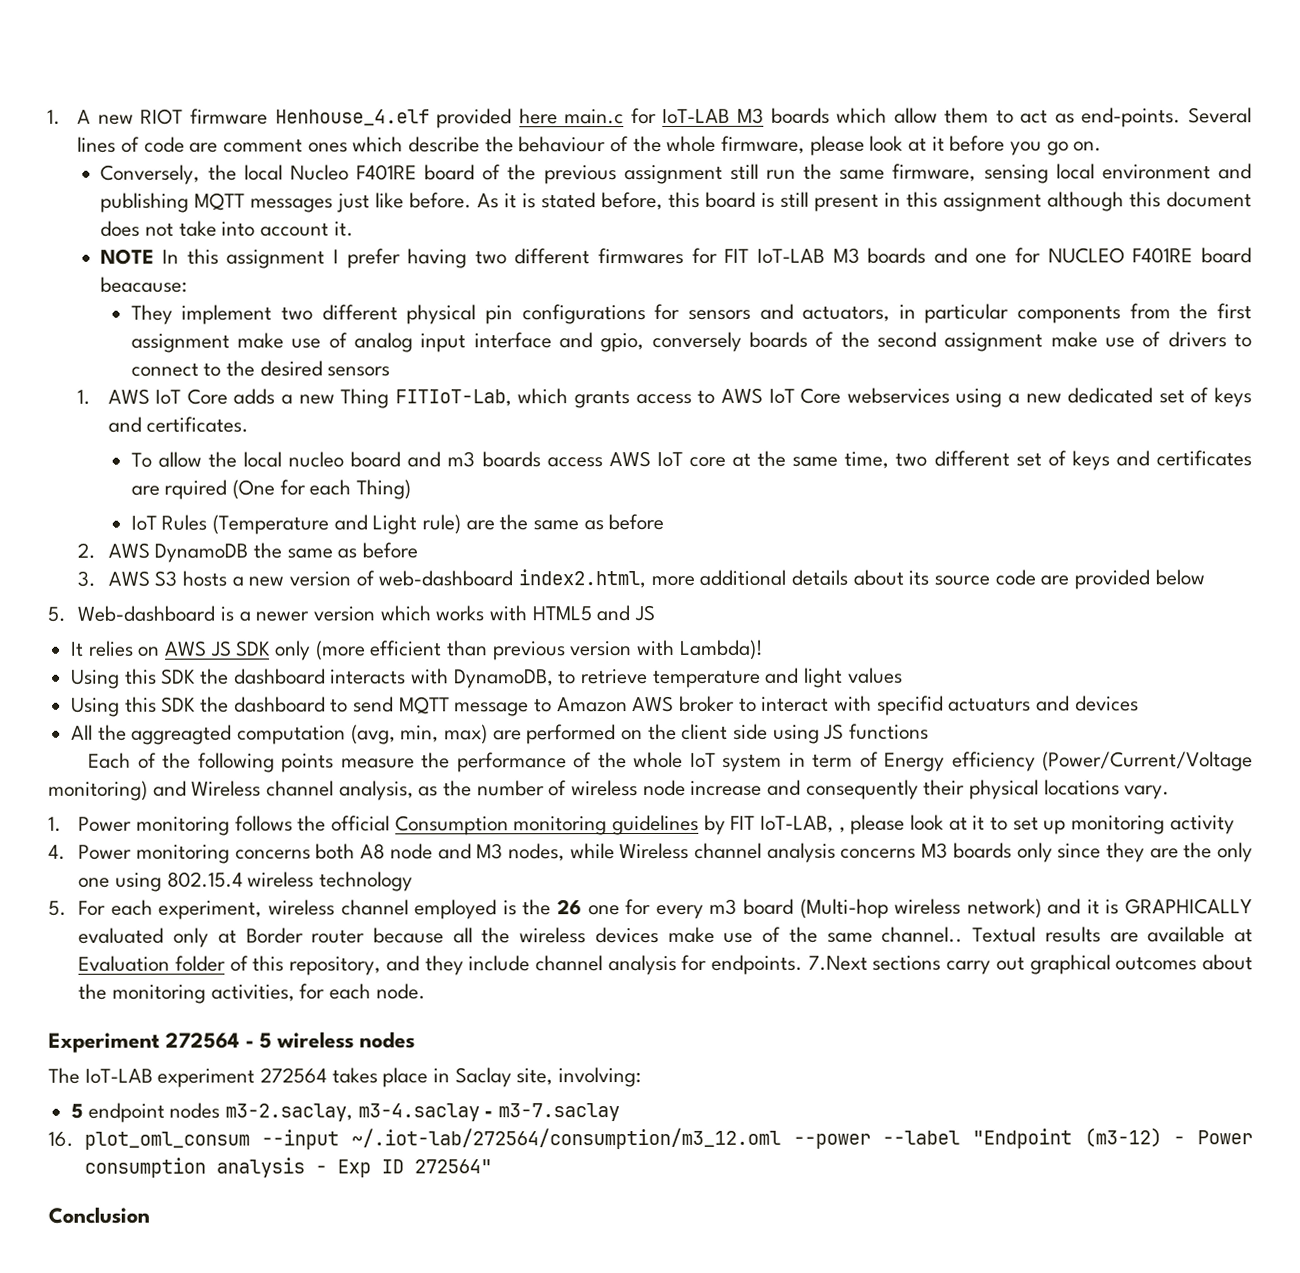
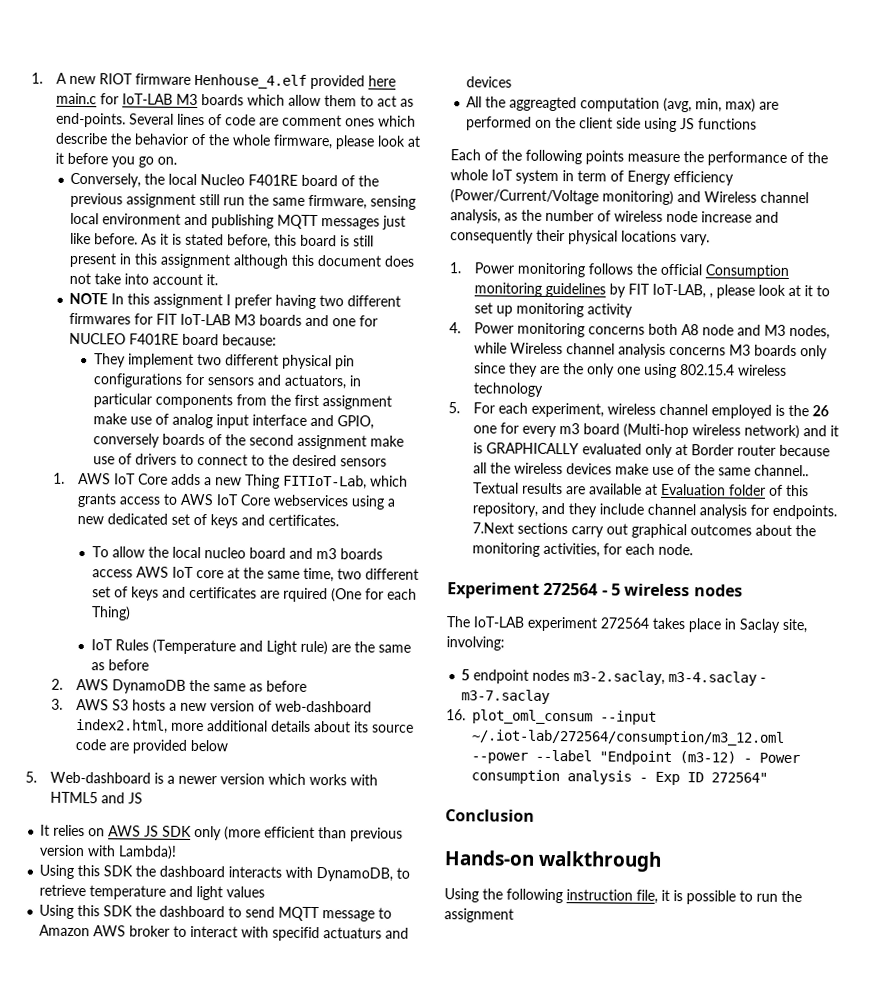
- Several lines of code are comment ones which describe the behaviour of the whole firmware, please look at it before you go on.
+ Several lines of code are comment ones which describe the behavior of the whole firmware, please look at it before you go on.
- NOTE In this assignment I prefer having two different firmwares for FIT IoT-LAB M3 boards and one for NUCLEO F401RE board beacause:
+ NOTE In this assignment I prefer having two different firmwares for FIT IoT-LAB M3 boards and one for NUCLEO F401RE board because:
- They implement two different physical pin configurations for sensors and actuators, in particular components from the first assignment make use of analog input interface and gpio, conversely boards of the second assignment make use of drivers to connect to the desired sensors
+ They implement two different physical pin configurations for sensors and actuators, in particular components from the first assignment make use of analog input interface and GPIO, conversely boards of the second assignment make use of drivers to connect to the desired sensors
+ Hands-on walkthrough
+ Using the following instruction file, it is possible to run the assignment

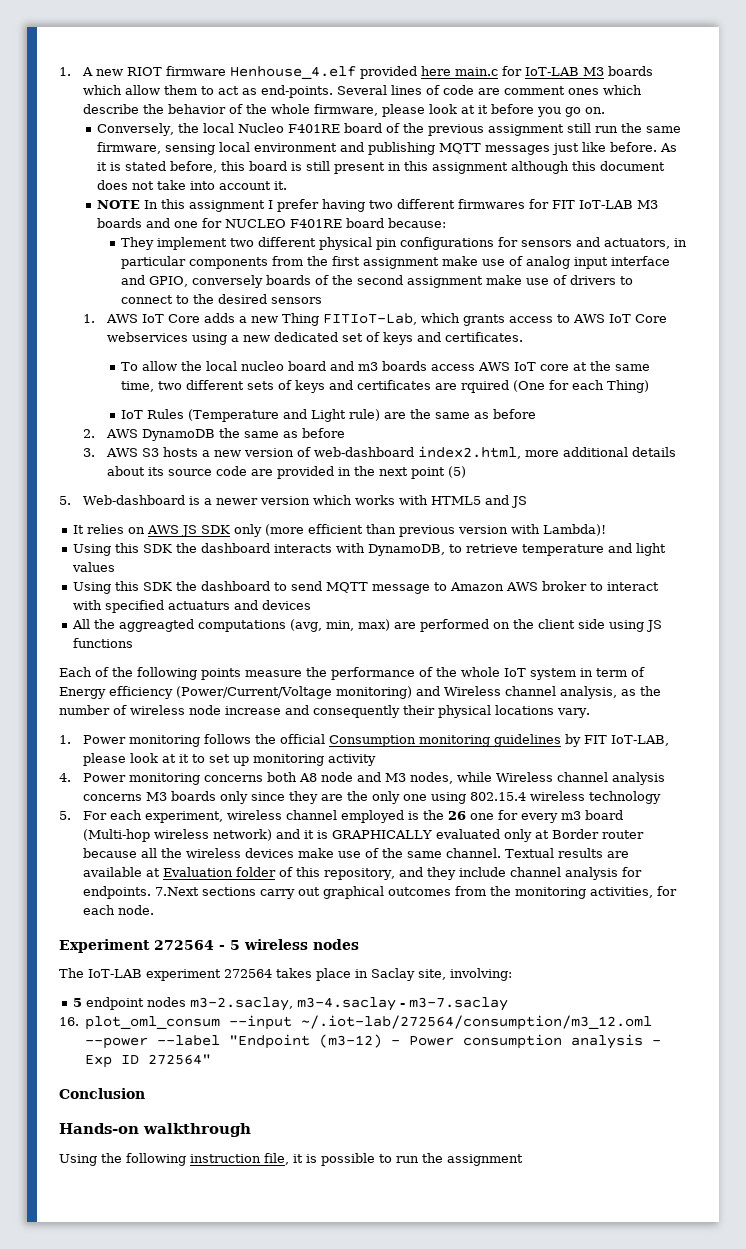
- To allow the local nucleo board and m3 boards access AWS IoT core at the same time, two different set of keys and certificates are rquired (One for each Thing)
+ To allow the local nucleo board and m3 boards access AWS IoT core at the same time, two different sets of keys and certificates are rquired (One for each Thing)
- 3. AWS S3 hosts a new version of web-dashboard index2.html, more additional details about its source code are provided below
+ 3. AWS S3 hosts a new version of web-dashboard index2.html, more additional details about its source code are provided in the next point (5)
- Using this SDK the dashboard to send MQTT message to Amazon AWS broker to interact with specifid actuaturs and devices
+ Using this SDK the dashboard to send MQTT message to Amazon AWS broker to interact with specified actuaturs and devices
- All the aggreagted computation (avg, min, max) are performed on the client side using JS functions
+ All the aggreagted computations (avg, min, max) are performed on the client side using JS functions
- 1. Power monitoring follows the official Consumption monitoring guidelines by FIT IoT-LAB, , please look at it to set up monitoring activity
+ 1. Power monitoring follows the official Consumption monitoring guidelines by FIT IoT-LAB, please look at it to set up monitoring activity
- 5. For each experiment, wireless channel employed is the 26 one for every m3 board (Multi-hop wireless network) and it is GRAPHICALLY evaluated only at Border router because all the wireless devices make use of the same channel..
+ 5. For each experiment, wireless channel employed is the 26 one for every m3 board (Multi-hop wireless network) and it is GRAPHICALLY evaluated only at Border router because all the wireless devices make use of the same channel.
- 7.Next sections carry out graphical outcomes about the monitoring activities, for each node.
+ 7.Next sections carry out graphical outcomes from the monitoring activities, for each node.

